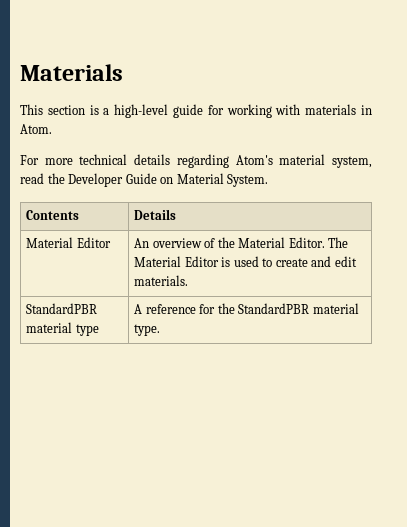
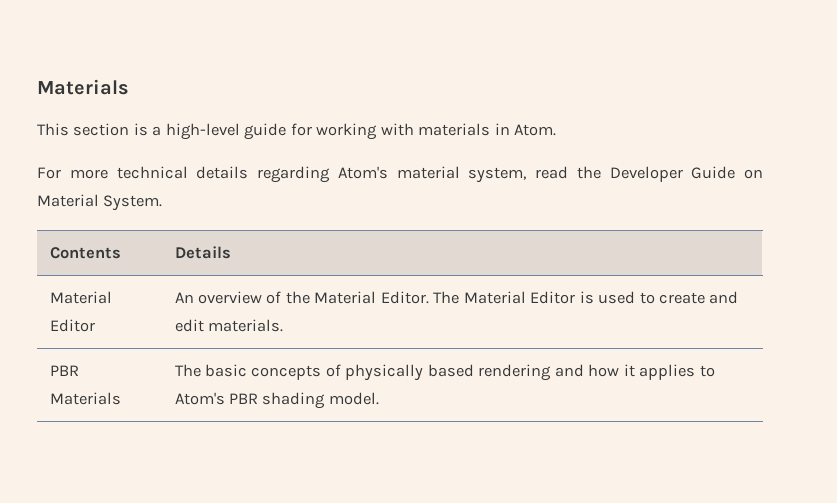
- StandardPBR material type | A reference for the StandardPBR material type.
+ PBR Materials | The basic concepts of physically based rendering and how it applies to Atom's PBR shading model.

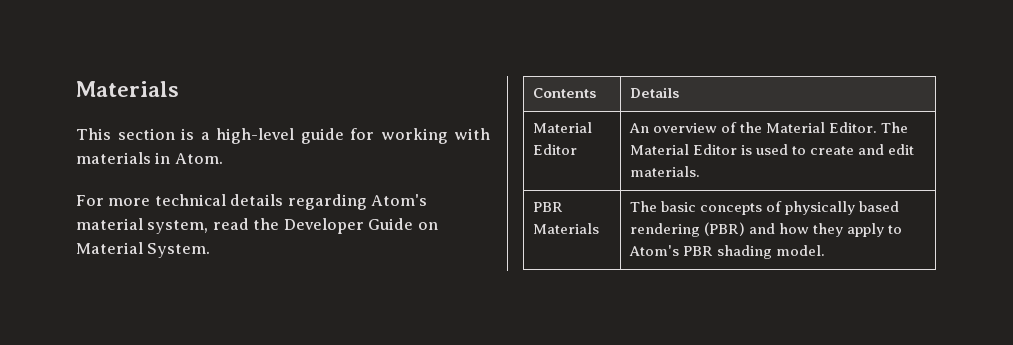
- PBR Materials | The basic concepts of physically based rendering and how it applies to Atom's PBR shading model.
+ PBR Materials | The basic concepts of physically based rendering (PBR) and how they apply to Atom's PBR shading model.

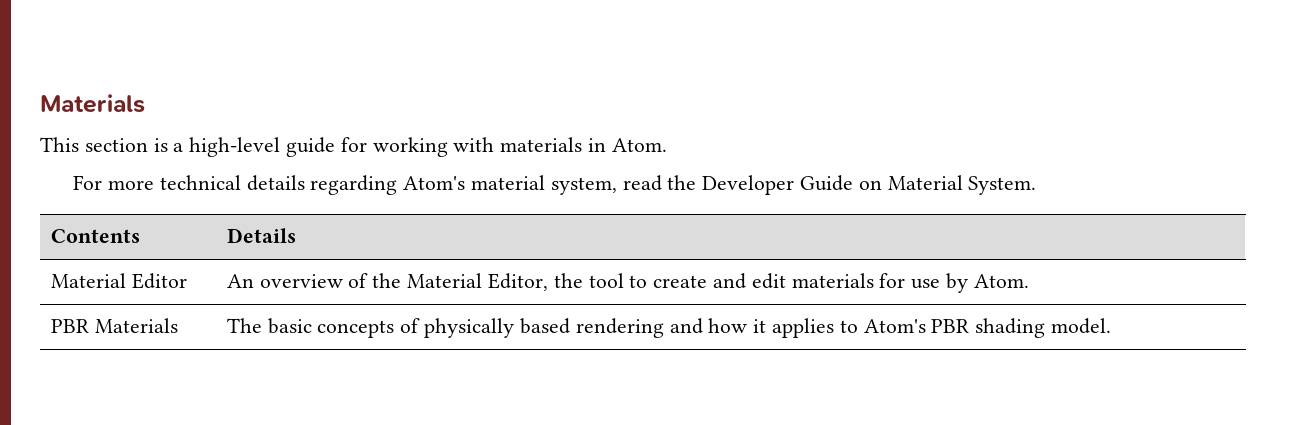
- Material Editor | An overview of the Material Editor. The Material Editor is used to create and edit materials.
+ Material Editor | An overview of the Material Editor, the tool to create and edit materials for use by Atom.
- PBR Materials | The basic concepts of physically based rendering (PBR) and how they apply to Atom's PBR shading model.
+ PBR Materials | The basic concepts of physically based rendering and how it applies to Atom's PBR shading model.

